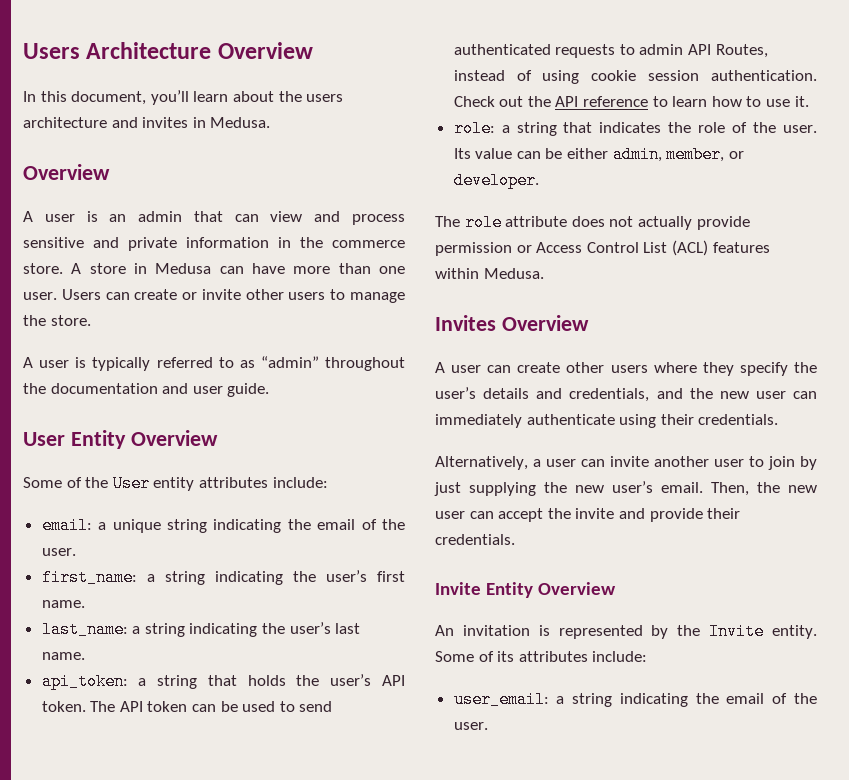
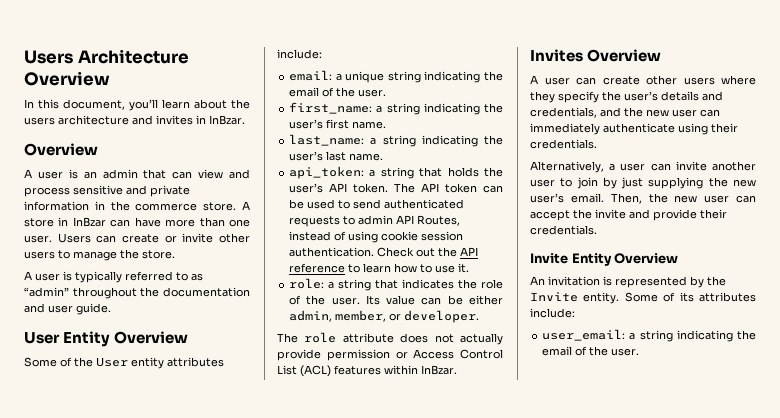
- In this document, you’ll learn about the users architecture and invites in Medusa.
+ In this document, you’ll learn about the users architecture and invites in InBzar.
- A store in Medusa can have more than one user.
+ A store in InBzar can have more than one user.
- The role attribute does not actually provide permission or Access Control List (ACL) features within Medusa.
+ The role attribute does not actually provide permission or Access Control List (ACL) features within InBzar.

